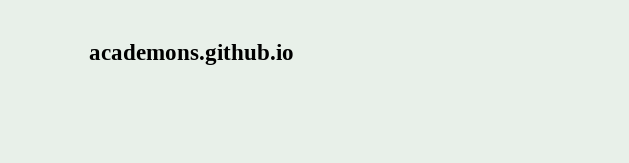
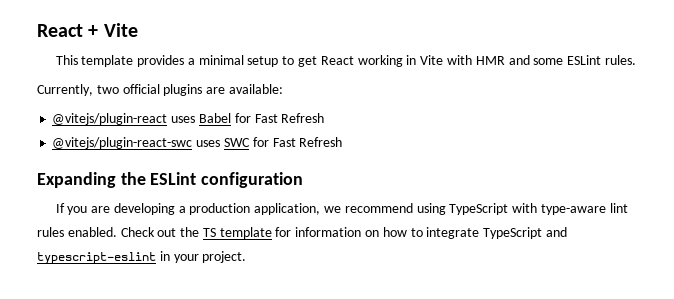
- academons.github.io
+ React + Vite
+ This template provides a minimal setup to get React working in Vite with HMR and some ESLint rules.
+ Currently, two official plugins are available:
+ @vitejs/plugin-react uses Babel for Fast Refresh
+ @vitejs/plugin-react-swc uses SWC for Fast Refresh
+ Expanding the ESLint configuration
+ If you are developing a production application, we recommend using TypeScript with type-aware lint rules enabled. Check out the TS template for information on how to integrate TypeScript and typescript-eslint in your project.

